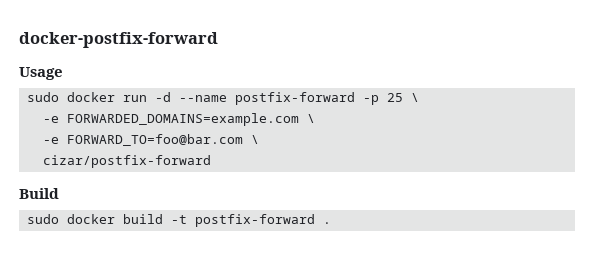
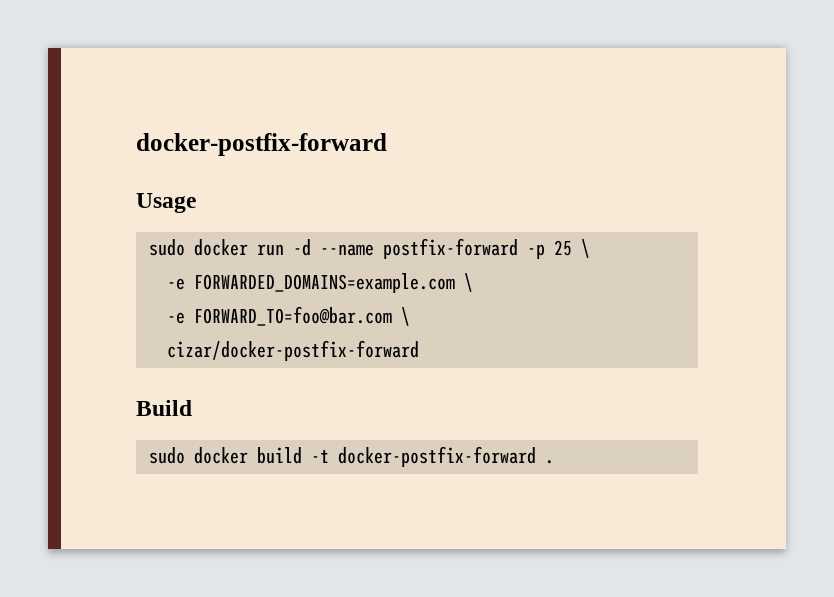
- cizar/postfix-forward
+ cizar/docker-postfix-forward
- sudo docker build -t postfix-forward .
+ sudo docker build -t docker-postfix-forward .

